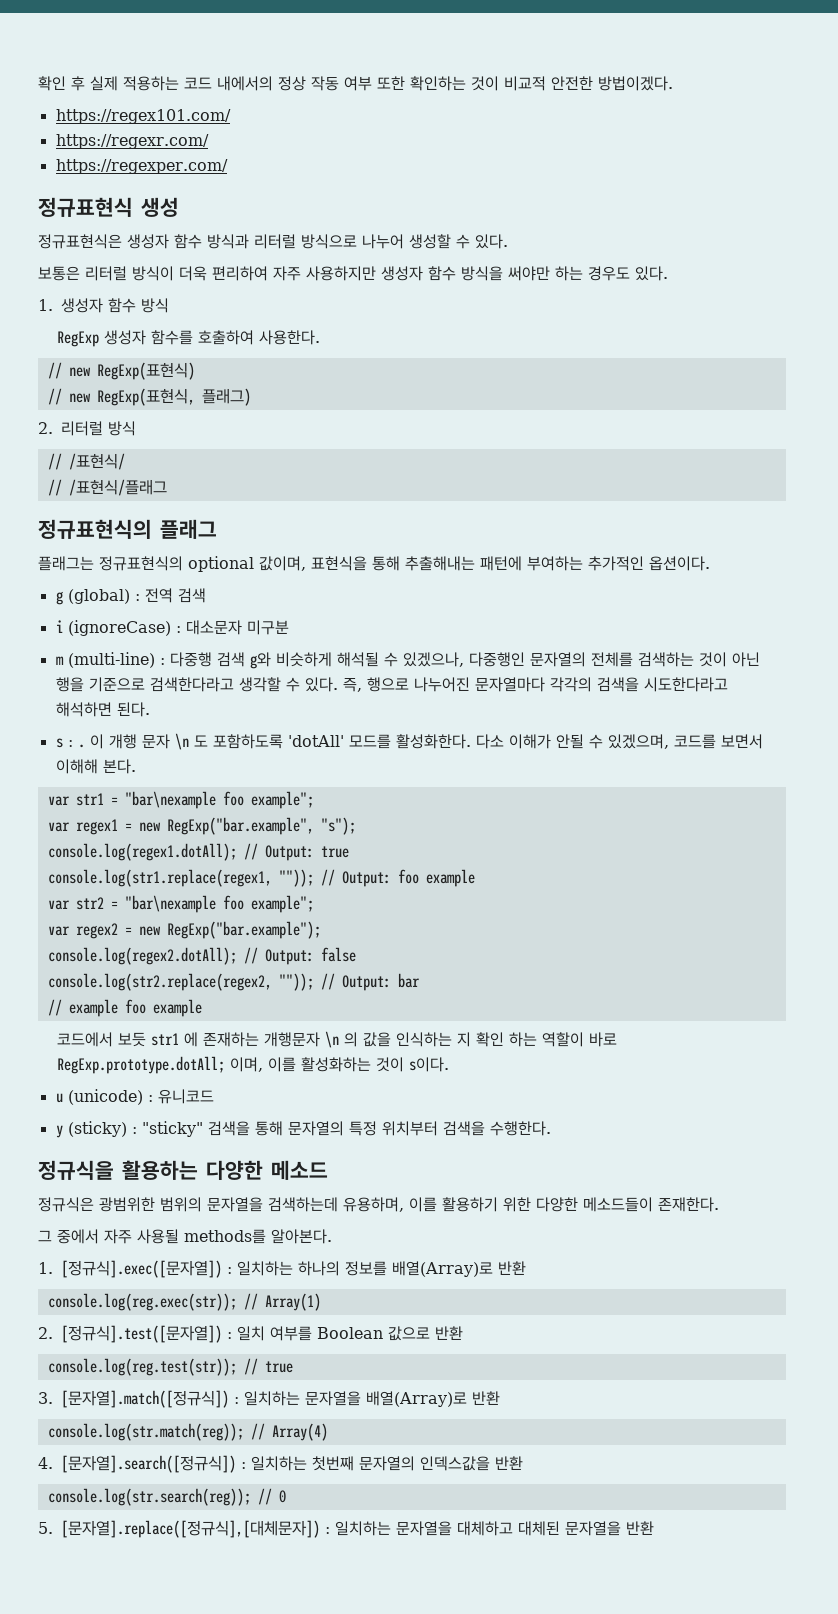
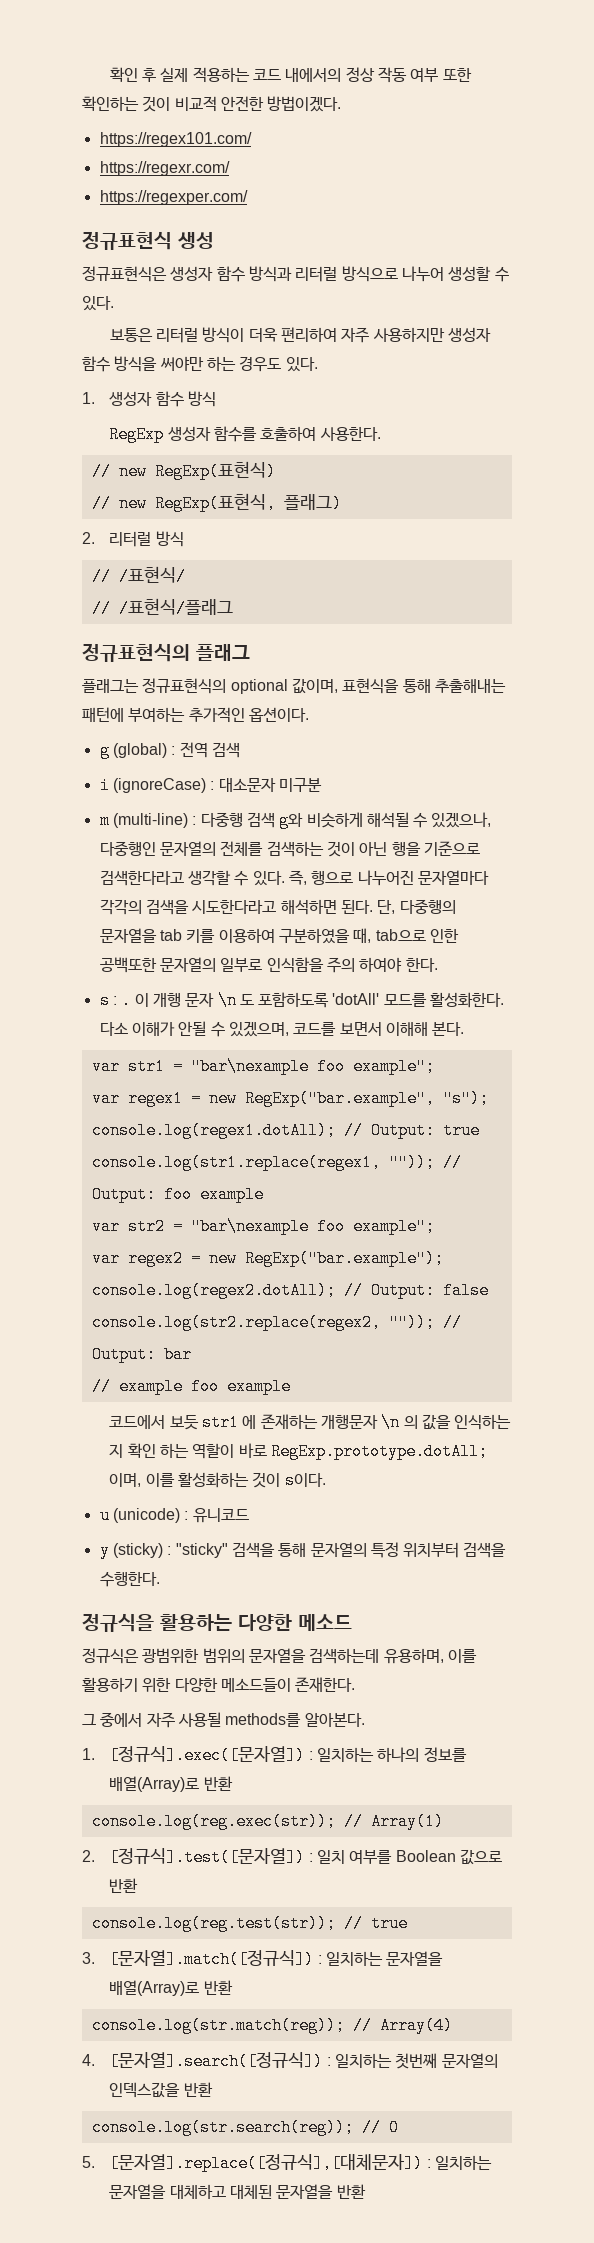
+ 단, 다중행의 문자열을 tab 키를 이용하여 구분하였을 때, tab으로 인한 공백또한 문자열의 일부로 인식함을 주의 하여야 한다.

